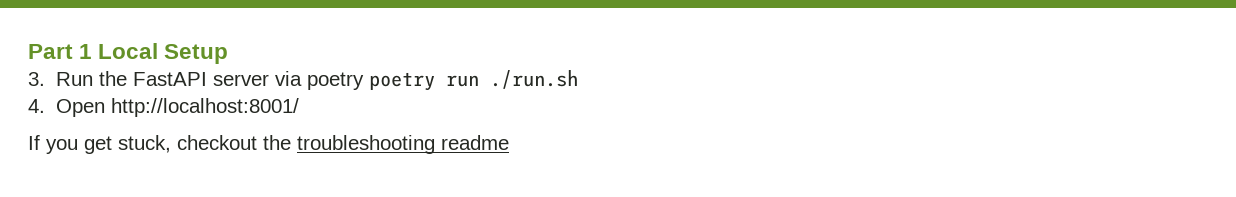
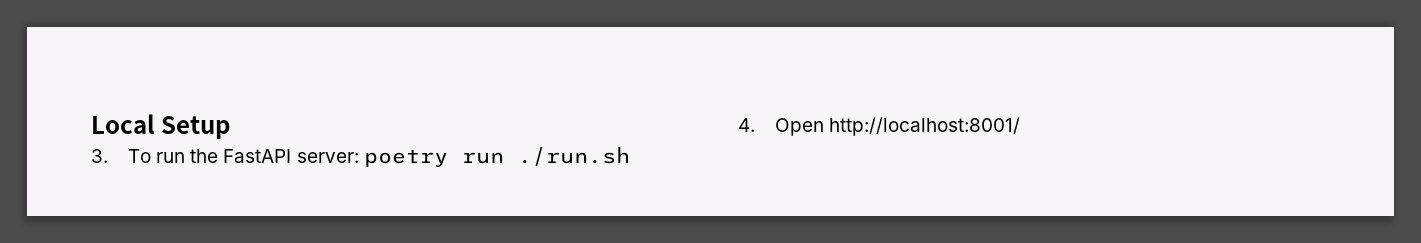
- Part 1 Local Setup
+ Local Setup
- 3. Run the FastAPI server via poetry poetry run ./run.sh
+ 3. To run the FastAPI server: poetry run ./run.sh
- If you get stuck, checkout the troubleshooting readme

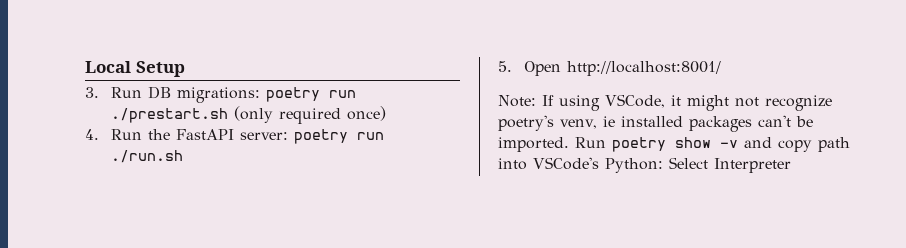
- 3. To run the FastAPI server: poetry run ./run.sh
+ 3. Run DB migrations: poetry run ./prestart.sh (only required once)
+ 4. Run the FastAPI server: poetry run ./run.sh
- 4. Open http://localhost:8001/
+ 5. Open http://localhost:8001/
+ Note: If using VSCode, it might not recognize poetry's venv, ie installed packages can't be imported. Run poetry show -v and copy path into VSCode's Python: Select Interpreter

